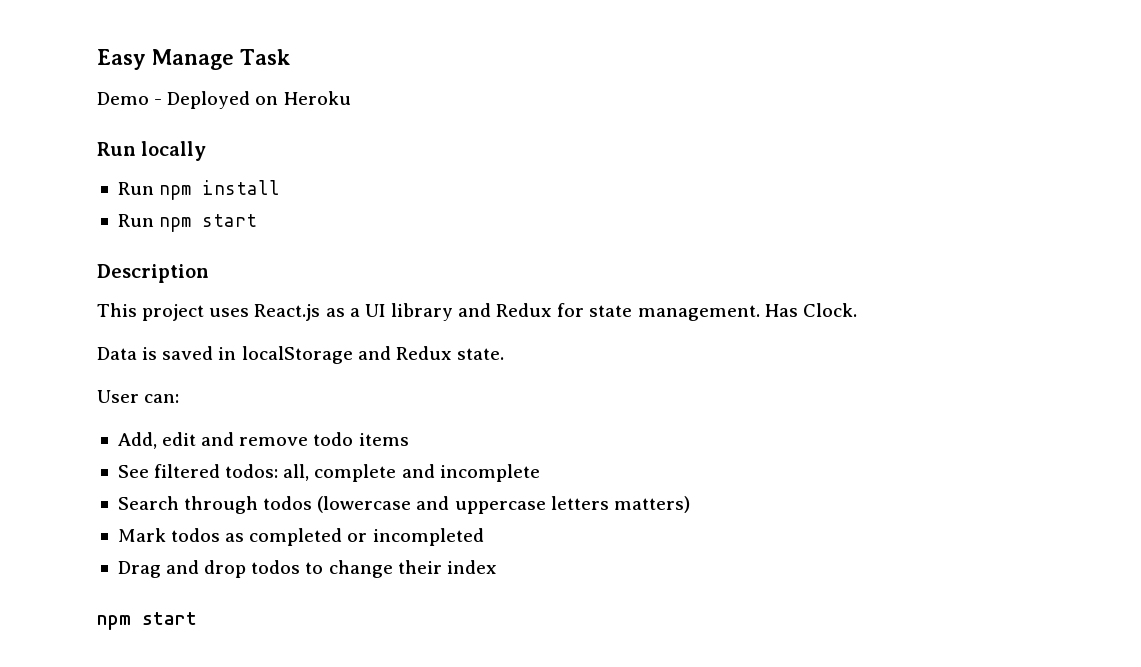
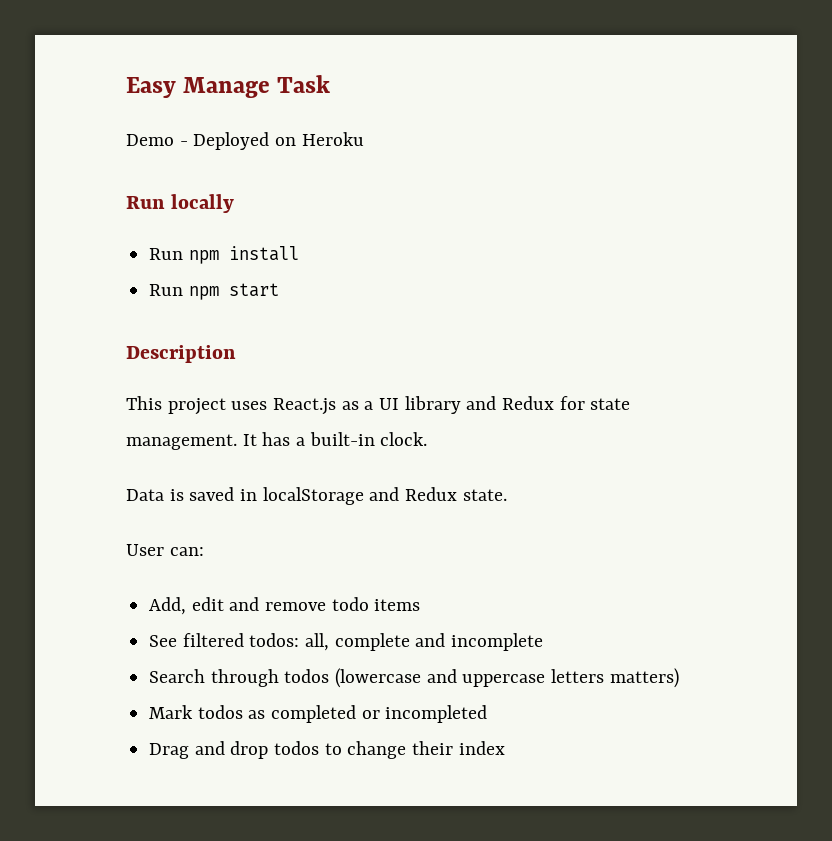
- Has Clock.
+ It has a built-in clock.
  Drag and drop todos to change their index
- npm start

